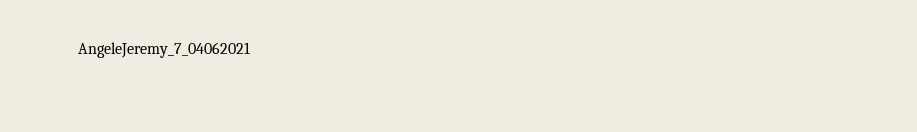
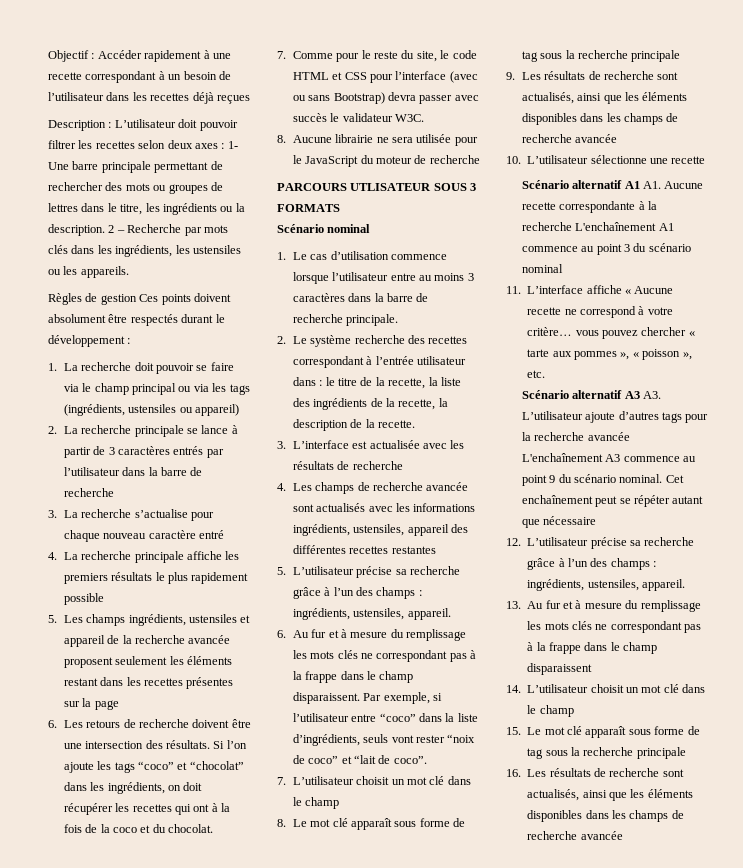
- AngeleJeremy_7_04062021
+ Objectif : Accéder rapidement à une recette correspondant à un besoin de l’utilisateur dans les recettes déjà reçues
+ Description : L’utilisateur doit pouvoir filtrer les recettes selon deux axes : 1- Une barre principale permettant de rechercher des mots ou groupes de lettres dans le titre, les ingrédients ou la description. 2 – Recherche par mots clés dans les ingrédients, les ustensiles ou les appareils.
+ Règles de gestion Ces points doivent absolument être respectés durant le développement :
+ 1. La recherche doit pouvoir se faire via le champ principal ou via les tags (ingrédients, ustensiles ou appareil)
+ 2. La recherche principale se lance à partir de 3 caractères entrés par l’utilisateur dans la barre de recherche
+ 3. La recherche s’actualise pour chaque nouveau caractère entré
+ 4. La recherche principale affiche les premiers résultats le plus rapidement possible
+ 5. Les champs ingrédients, ustensiles et appareil de la recherche avancée proposent seulement les éléments restant dans les recettes présentes sur la page
+ 6. Les retours de recherche doivent être une intersection des résultats. Si l’on ajoute les tags “coco” et “chocolat” dans les ingrédients, on doit récupérer les recettes qui ont à la fois de la coco et du chocolat.
+ 7. Comme pour le reste du site, le code HTML et CSS pour l’interface (avec ou sans Bootstrap) devra passer avec succès le validateur W3C.
+ 8. Aucune librairie ne sera utilisée pour le JavaScript du moteur de recherche
+ PARCOURS UTLISATEUR SOUS 3 FORMATS
+ Scénario nominal
+ 1. Le cas d’utilisation commence lorsque l’utilisateur entre au moins 3 caractères dans la barre de recherche principale.
+ 2. Le système recherche des recettes correspondant à l’entrée utilisateur dans : le titre de la recette, la liste des ingrédients de la recette, la description de la recette.
+ 3. L’interface est actualisée avec les résultats de recherche
+ 4. Les champs de recherche avancée sont actualisés avec les informations ingrédients, ustensiles, appareil des différentes recettes restantes
+ 5. L’utilisateur précise sa recherche grâce à l’un des champs : ingrédients, ustensiles, appareil.
+ 6. Au fur et à mesure du remplissage les mots clés ne correspondant pas à la frappe dans le champ disparaissent. Par exemple, si l’utilisateur entre “coco” dans la liste d’ingrédients, seuls vont rester “noix de coco” et “lait de coco”.
+ 7. L’utilisateur choisit un mot clé dans le champ
+ 8. Le mot clé apparaît sous forme de tag sous la recherche principale
+ 9. Les résultats de recherche sont actualisés, ainsi que les éléments disponibles dans les champs de recherche avancée
+ 10. L’utilisateur sélectionne une recette
+ Scénario alternatif A1 A1. Aucune recette correspondante à la recherche L'enchaînement A1 commence au point 3 du scénario nominal
+ 11. L’interface affiche « Aucune recette ne correspond à votre critère… vous pouvez chercher « tarte aux pommes », « poisson », etc.
+ Scénario alternatif A3 A3. L’utilisateur ajoute d’autres tags pour la recherche avancée L'enchaînement A3 commence au point 9 du scénario nominal. Cet enchaînement peut se répéter autant que nécessaire
+ 12. L’utilisateur précise sa recherche grâce à l’un des champs : ingrédients, ustensiles, appareil.
+ 13. Au fur et à mesure du remplissage les mots clés ne correspondant pas à la frappe dans le champ disparaissent
+ 14. L’utilisateur choisit un mot clé dans le champ
+ 15. Le mot clé apparaît sous forme de tag sous la recherche principale
+ 16. Les résultats de recherche sont actualisés, ainsi que les éléments disponibles dans les champs de recherche avancée

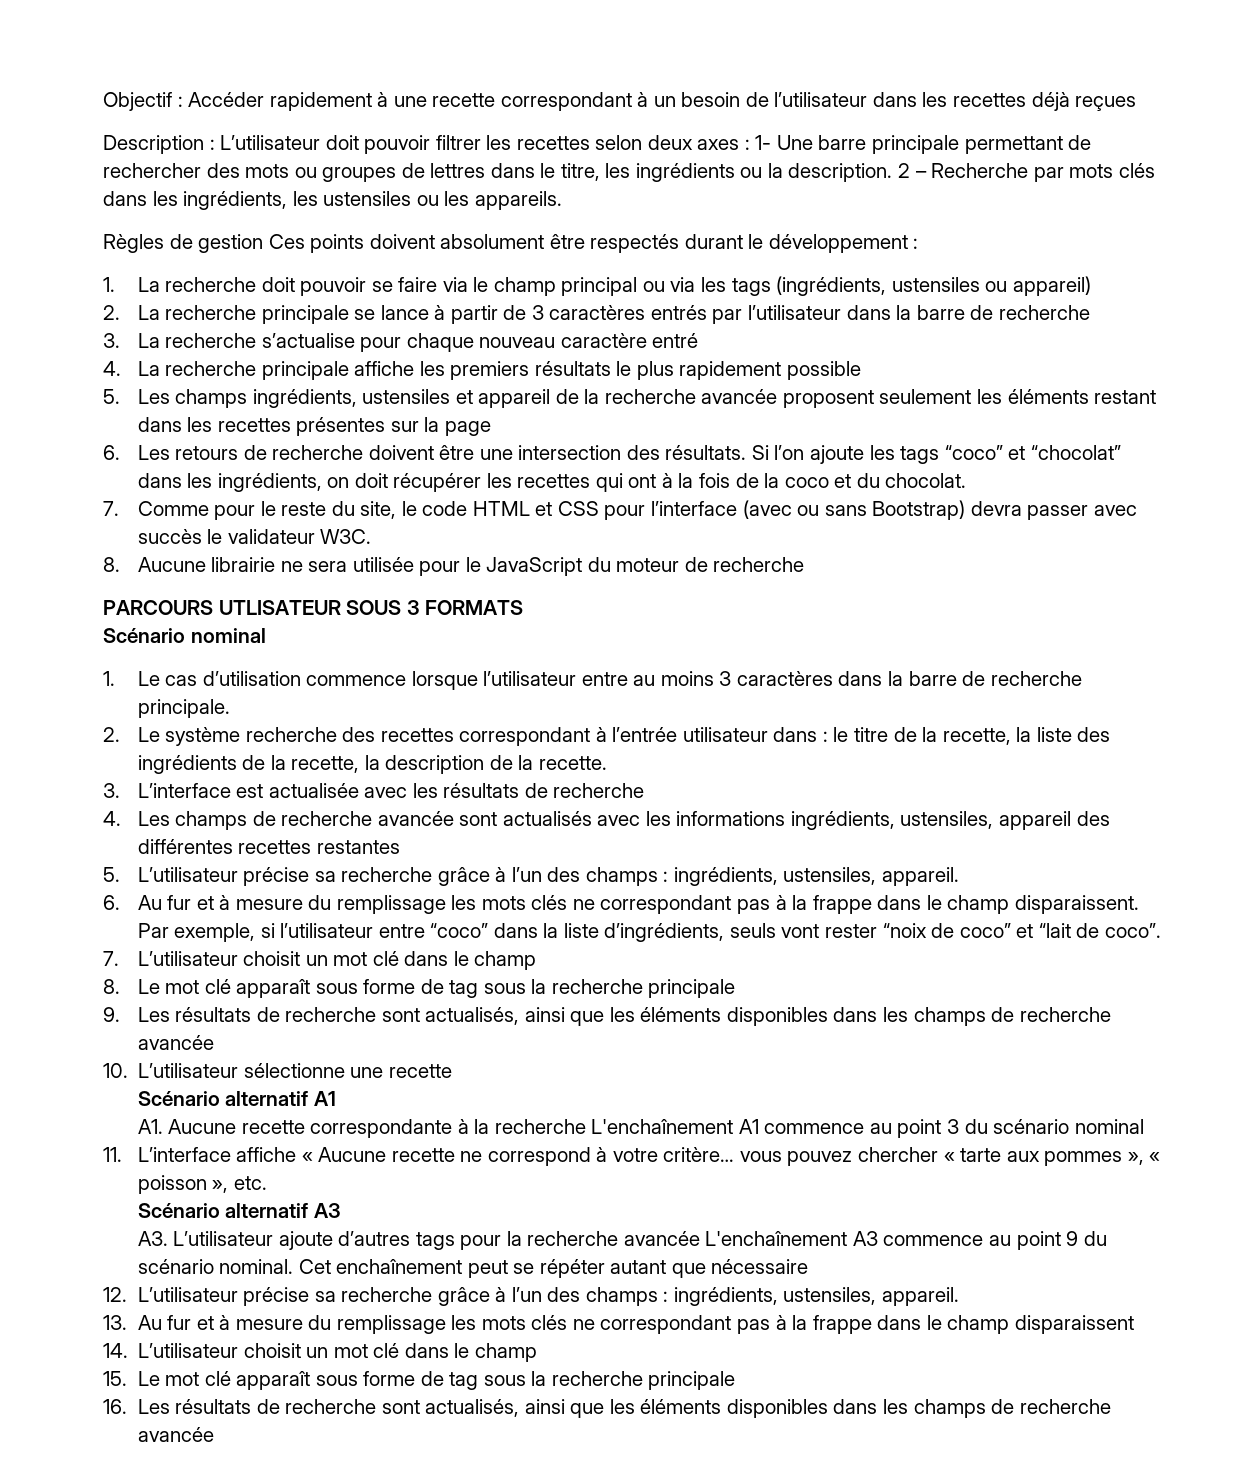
- Scénario alternatif A1 A1. Aucune recette correspondante à la recherche L'enchaînement A1 commence au point 3 du scénario nominal
+ Scénario alternatif A1
+ A1. Aucune recette correspondante à la recherche L'enchaînement A1 commence au point 3 du scénario nominal
- Scénario alternatif A3 A3. L’utilisateur ajoute d’autres tags pour la recherche avancée L'enchaînement A3 commence au point 9 du scénario nominal.
+ Scénario alternatif A3
+ A3. L’utilisateur ajoute d’autres tags pour la recherche avancée L'enchaînement A3 commence au point 9 du scénario nominal.

